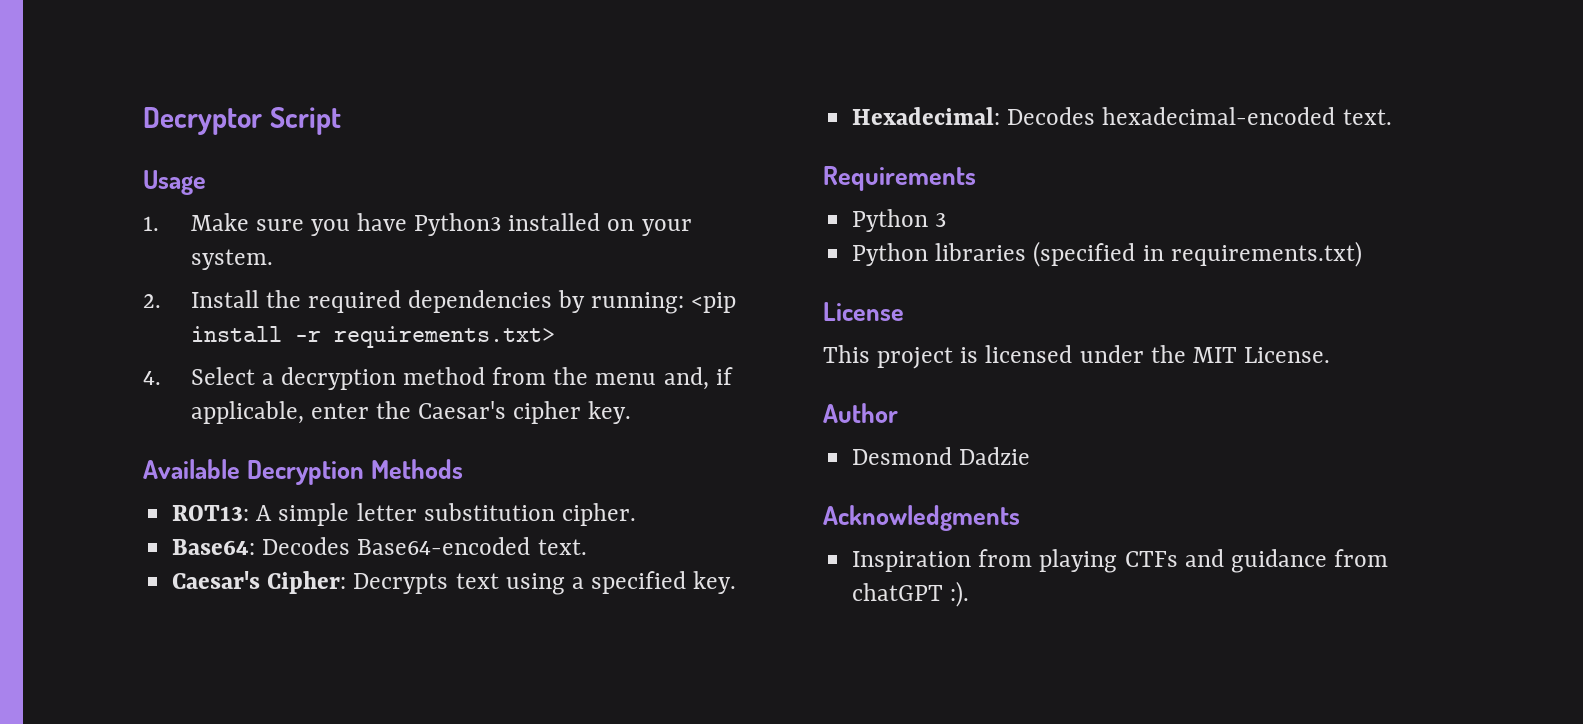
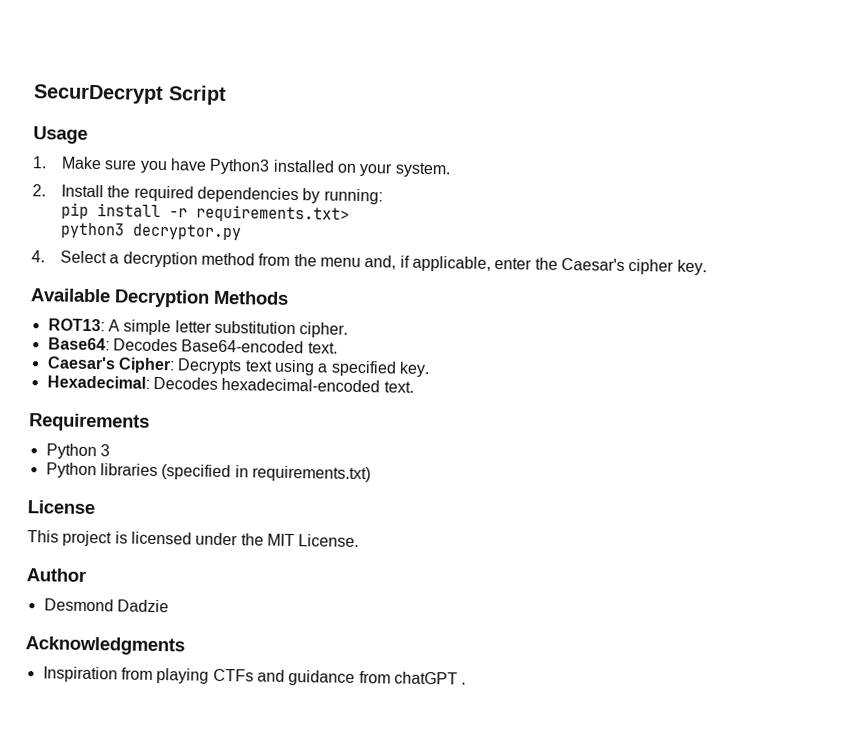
- Decryptor Script
+ SecurDecrypt Script
- 2. Install the required dependencies by running: <pip install -r requirements.txt>
+ 2. Install the required dependencies by running:
+ pip install -r requirements.txt>
+ python3 decryptor.py
- Inspiration from playing CTFs and guidance from chatGPT :).
+ Inspiration from playing CTFs and guidance from chatGPT .

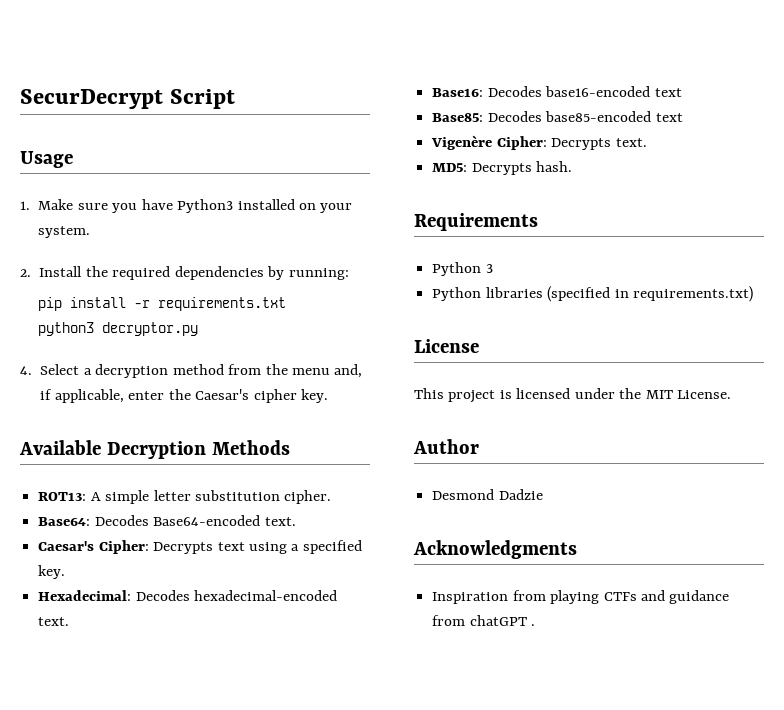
- pip install -r requirements.txt>
+ pip install -r requirements.txt
+ Base16: Decodes base16-encoded text
+ Base85: Decodes base85-encoded text
+ Vigenère Cipher: Decrypts text.
+ MD5: Decrypts hash.

